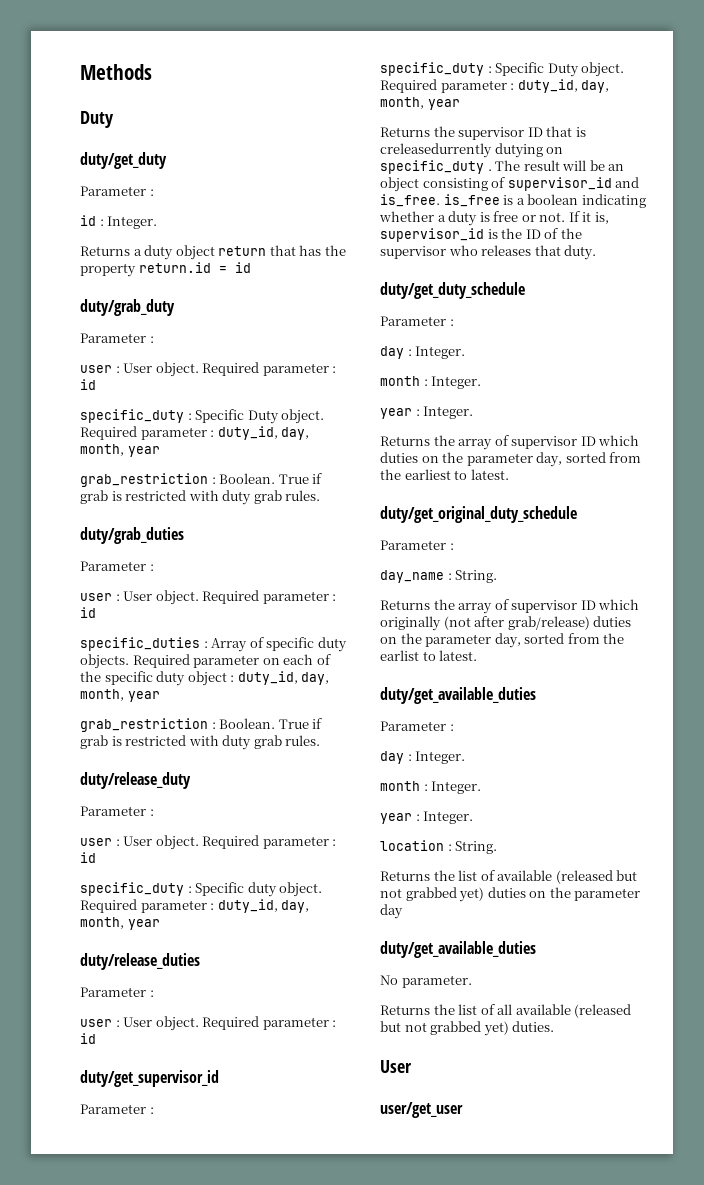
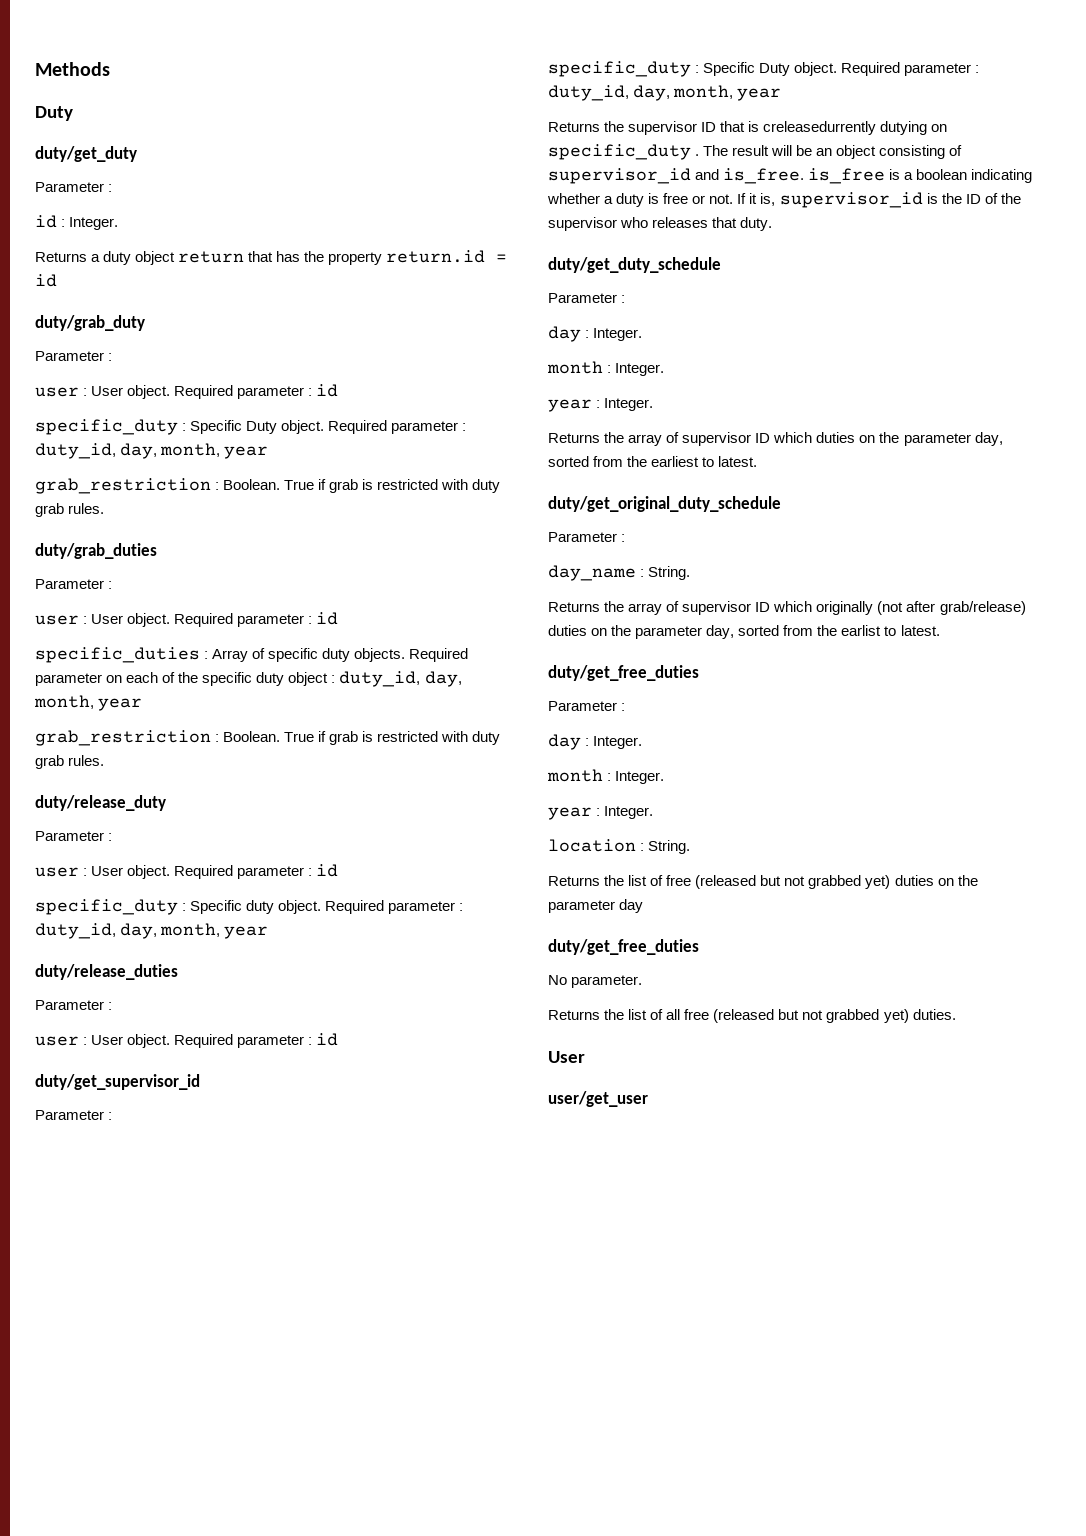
  Returns the array of supervisor ID which originally (not after grab/release) duties on the parameter day, sorted from the earlist to latest.
- duty/get_available_duties
+ duty/get_free_duties
- Returns the list of available (released but not grabbed yet) duties on the parameter day
- duty/get_available_duties
+ Returns the list of free (released but not grabbed yet) duties on the parameter day
+ duty/get_free_duties
- Returns the list of all available (released but not grabbed yet) duties.
+ Returns the list of all free (released but not grabbed yet) duties.

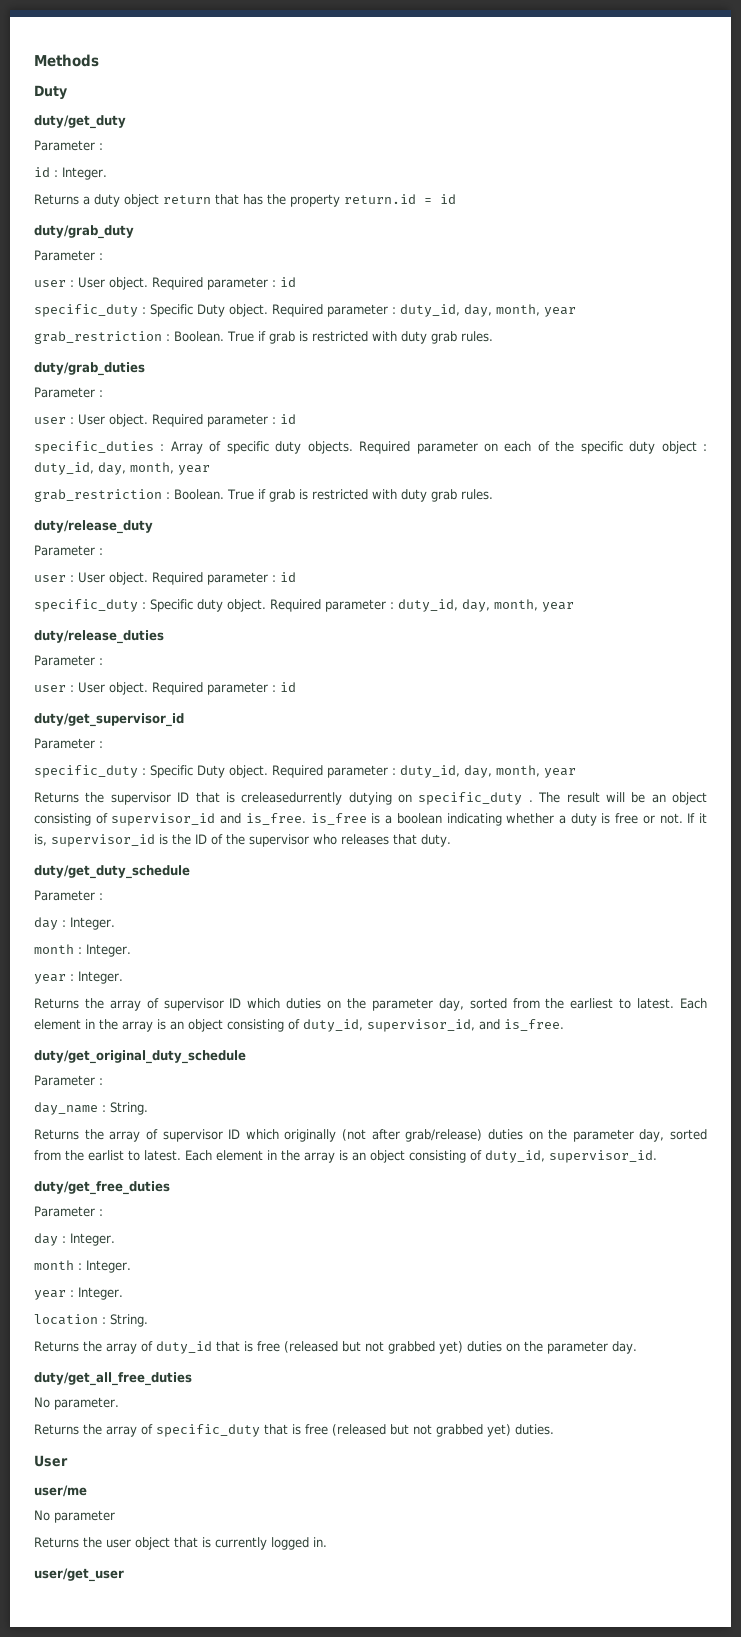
+ Each element in the array is an object consisting of duty_id, supervisor_id, and is_free.
+ Each element in the array is an object consisting of duty_id, supervisor_id.
- Returns the list of free (released but not grabbed yet) duties on the parameter day
- duty/get_free_duties
+ Returns the array of duty_id that is free (released but not grabbed yet) duties on the parameter day.
+ duty/get_all_free_duties
- Returns the list of all free (released but not grabbed yet) duties.
+ Returns the array of specific_duty that is free (released but not grabbed yet) duties.
+ user/me
+ No parameter
+ Returns the user object that is currently logged in.

